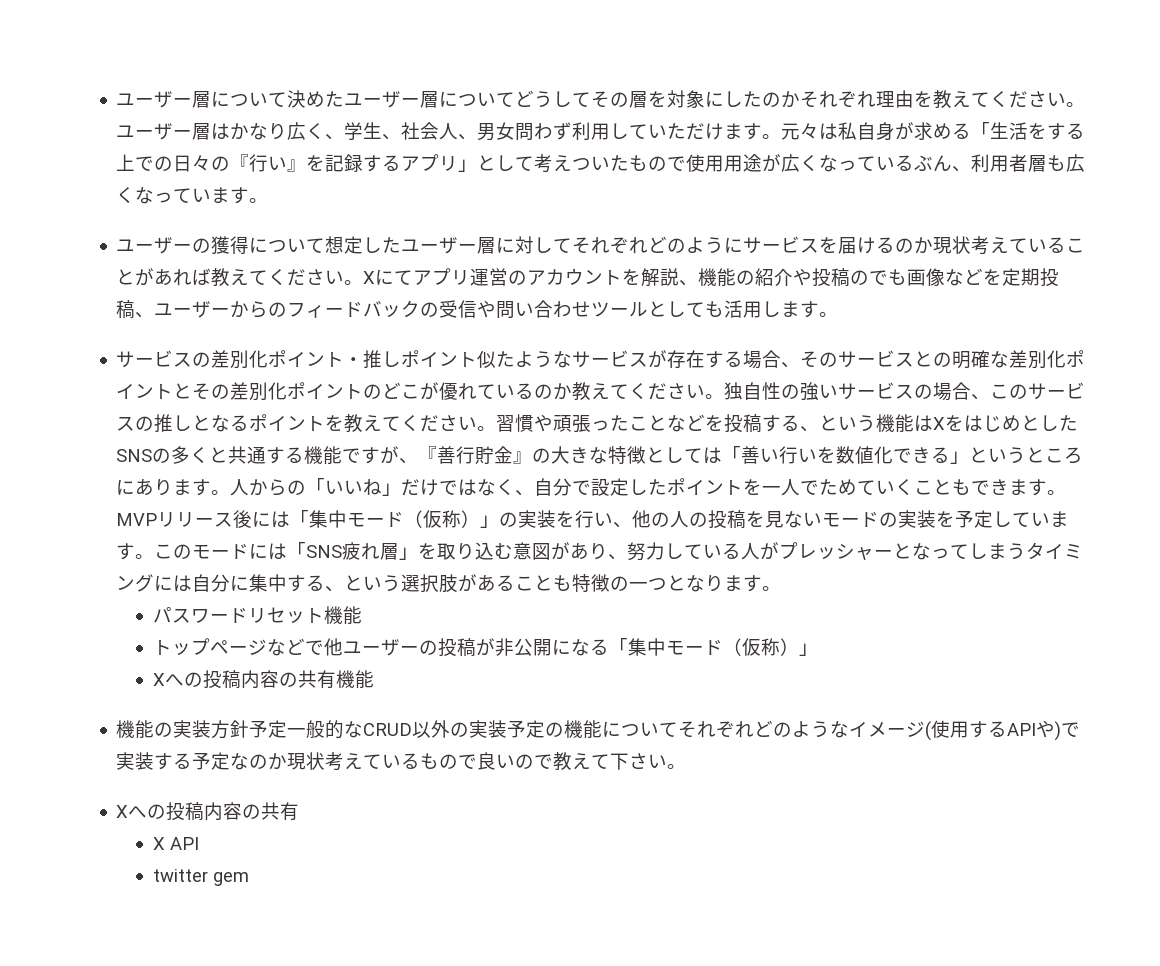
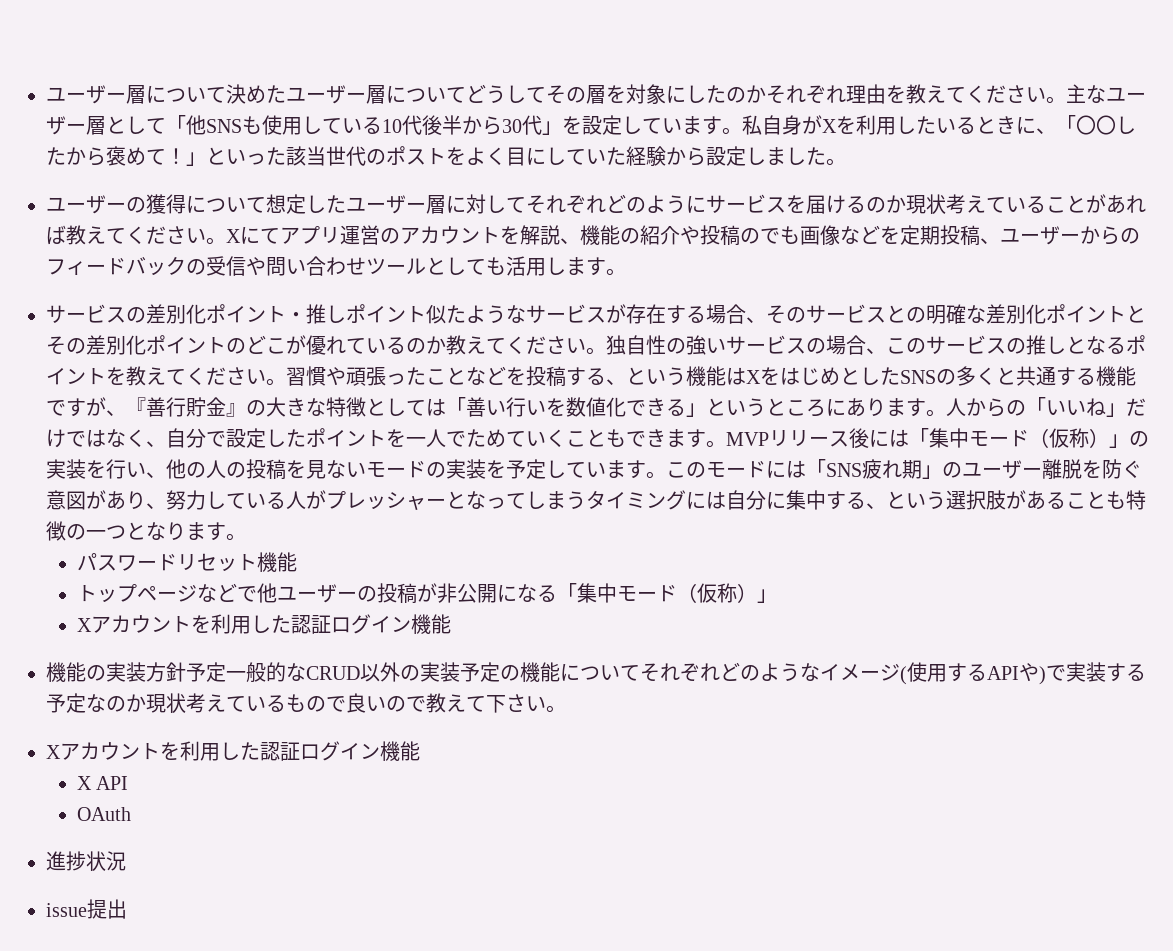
- ユーザー層はかなり広く、学生、社会人、男女問わず利用していただけます。元々は私自身が求める「生活をする上での日々の『行い』を記録するアプリ」として考えついたもので使用用途が広くなっているぶん、利用者層も広くなっています。
+ 主なユーザー層として「他SNSも使用している10代後半から30代」を設定しています。私自身がXを利用したいるときに、「〇〇したから褒めて！」といった該当世代のポストをよく目にしていた経験から設定しました。
- このモードには「SNS疲れ層」を取り込む意図があり、努力している人がプレッシャーとなってしまうタイミングには自分に集中する、という選択肢があることも特徴の一つとなります。
+ このモードには「SNS疲れ期」のユーザー離脱を防ぐ意図があり、努力している人がプレッシャーとなってしまうタイミングには自分に集中する、という選択肢があることも特徴の一つとなります。
  トップページなどで他ユーザーの投稿が非公開になる「集中モード（仮称）」
- Xへの投稿内容の共有機能
+ Xアカウントを利用した認証ログイン機能
  機能の実装方針予定一般的なCRUD以外の実装予定の機能についてそれぞれどのようなイメージ(使用するAPIや)で実装する予定なのか現状考えているもので良いので教えて下さい。
- Xへの投稿内容の共有
+ Xアカウントを利用した認証ログイン機能
  X API
- twitter gem
+ OAuth
+ 進捗状況
+ issue提出

